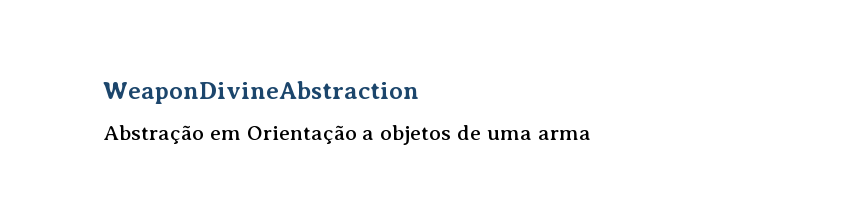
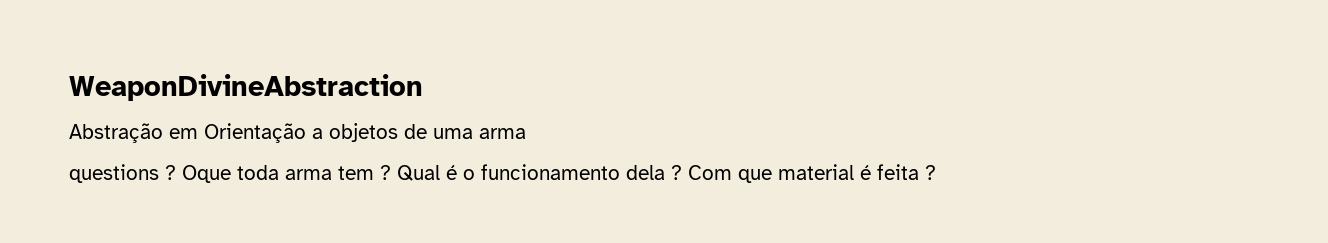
+ questions ? Oque toda arma tem ? Qual é o funcionamento dela ? Com que material é feita ?

